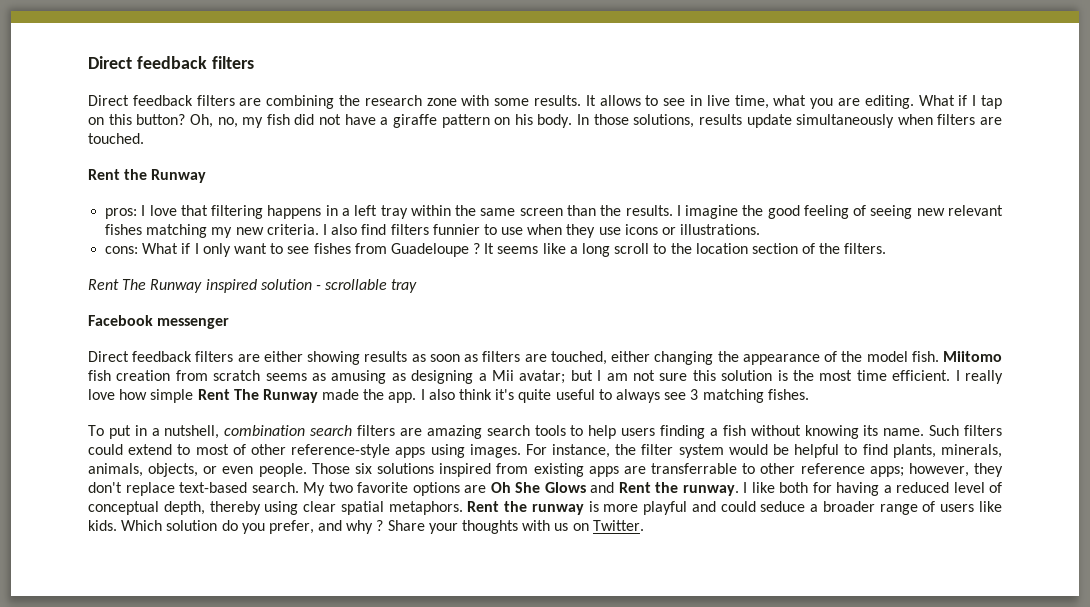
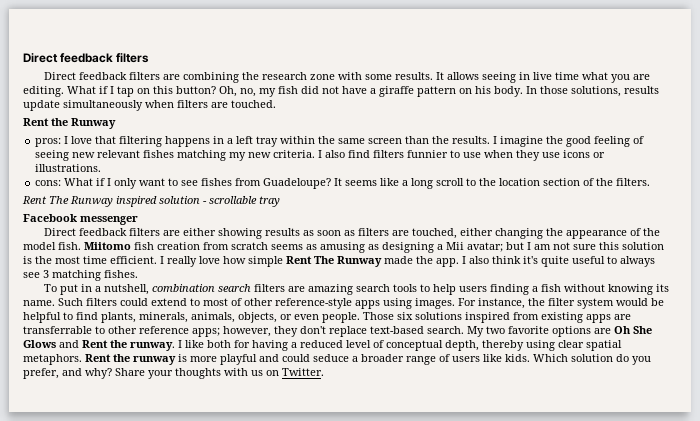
- It allows to see in live time, what you are editing.
+ It allows seeing in live time what you are editing.
- cons: What if I only want to see fishes from Guadeloupe ?
+ cons: What if I only want to see fishes from Guadeloupe?
- Which solution do you prefer, and why ?
+ Which solution do you prefer, and why?

